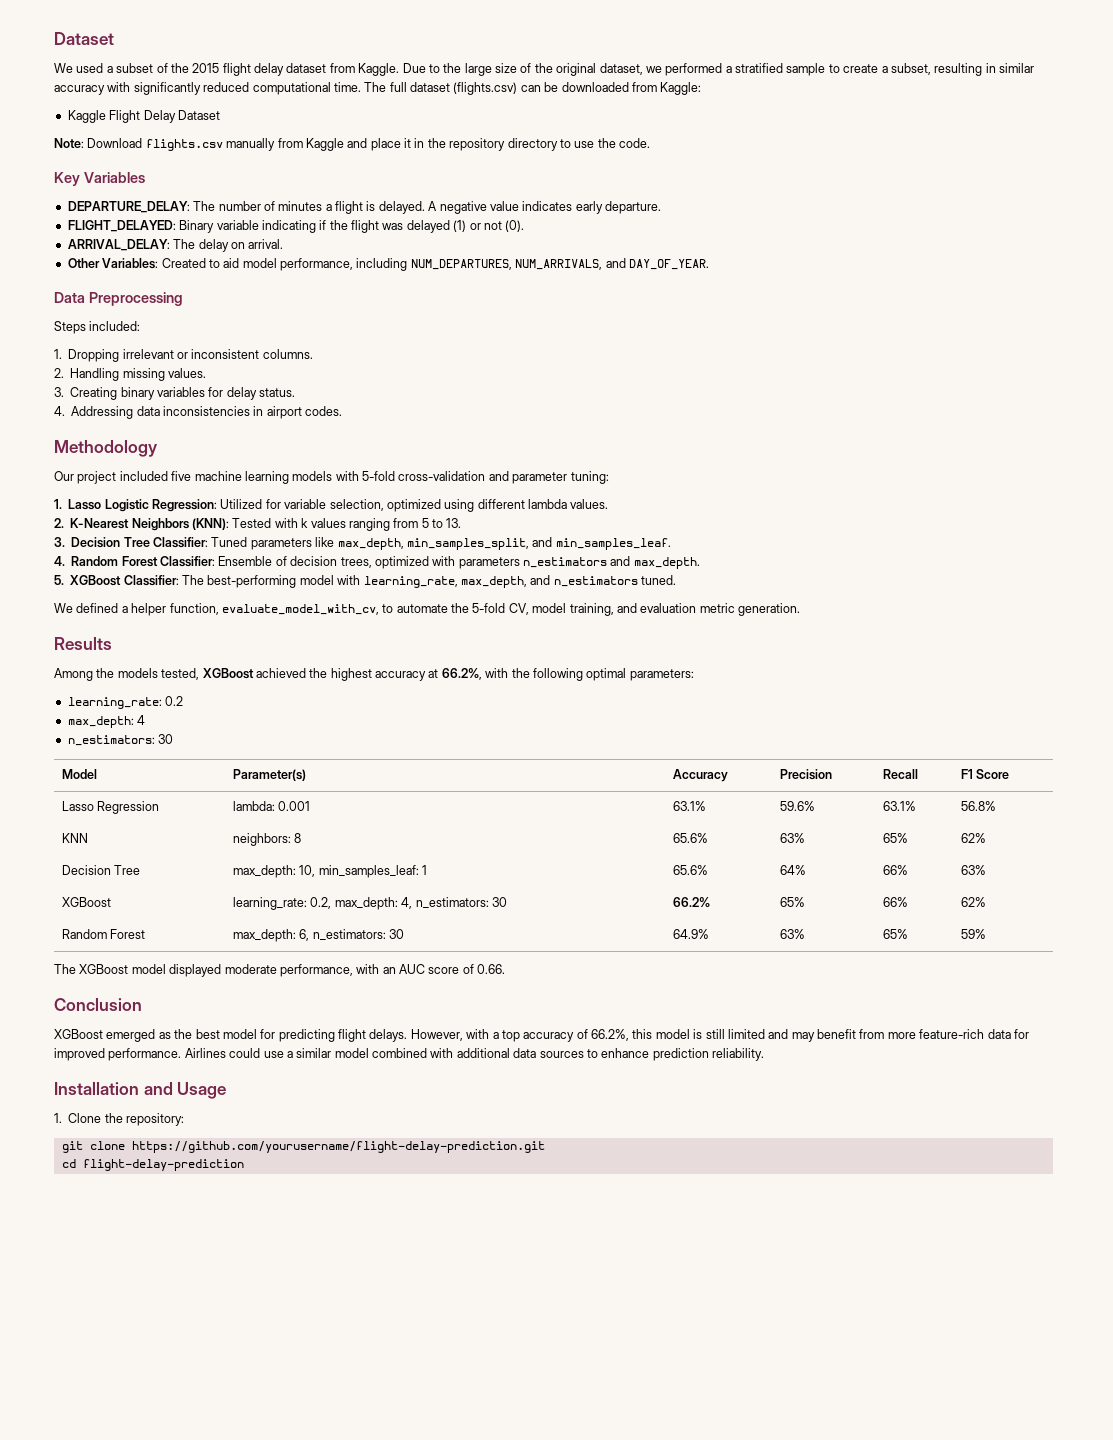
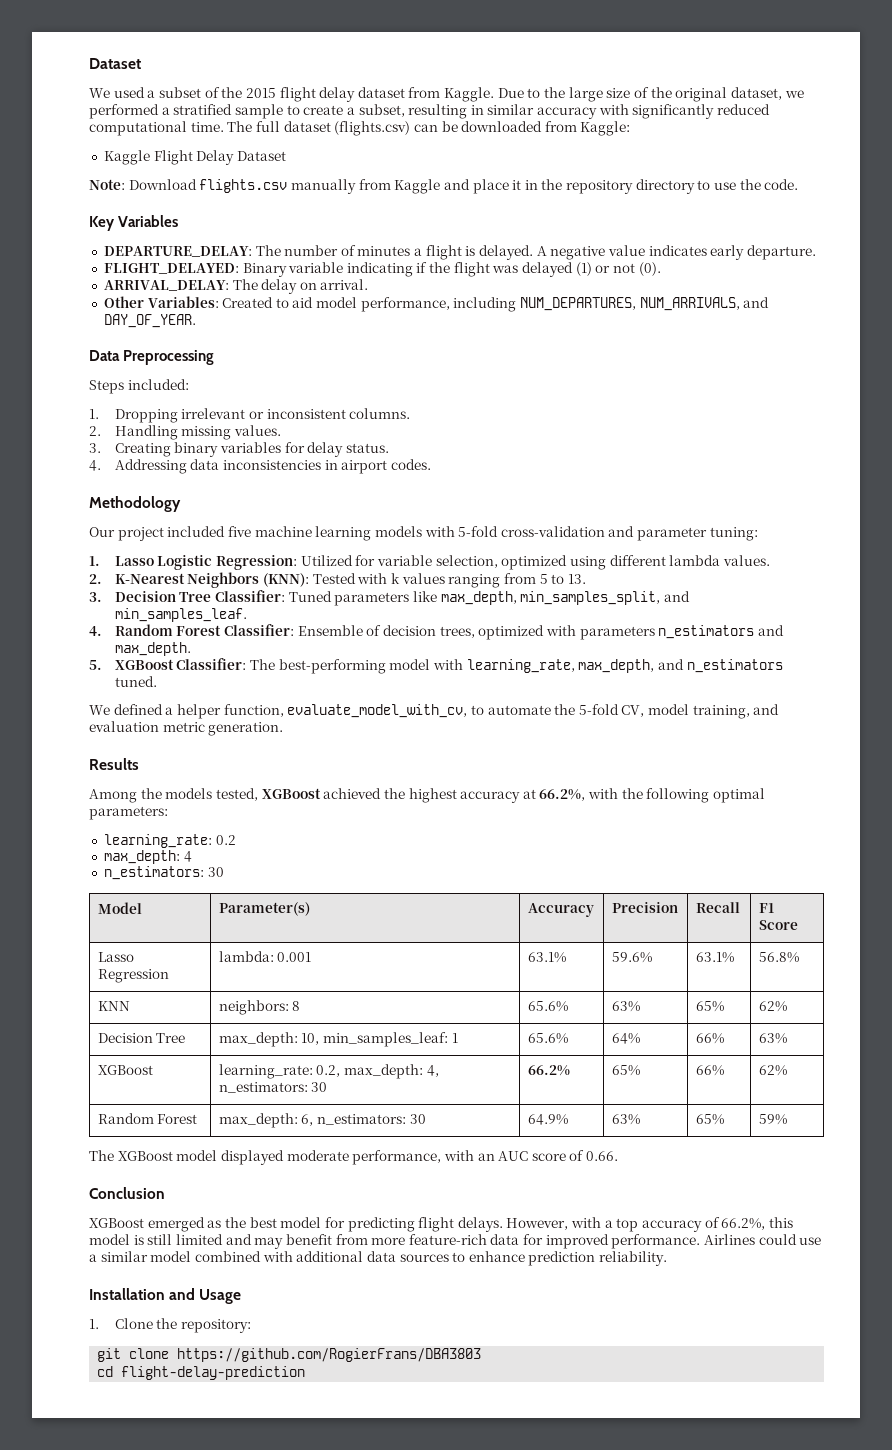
- git clone https://github.com/yourusername/flight-delay-prediction.git
+ git clone https://github.com/RogierFrans/DBA3803

